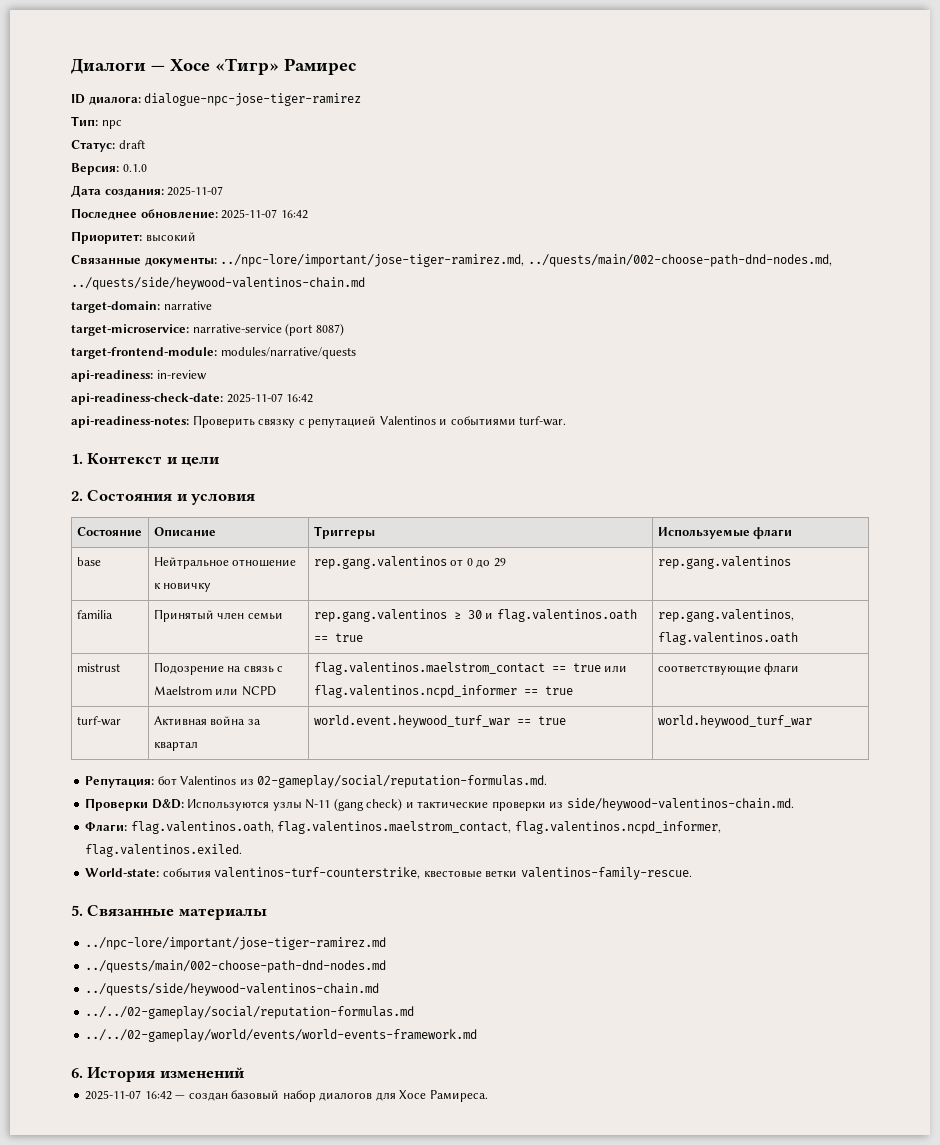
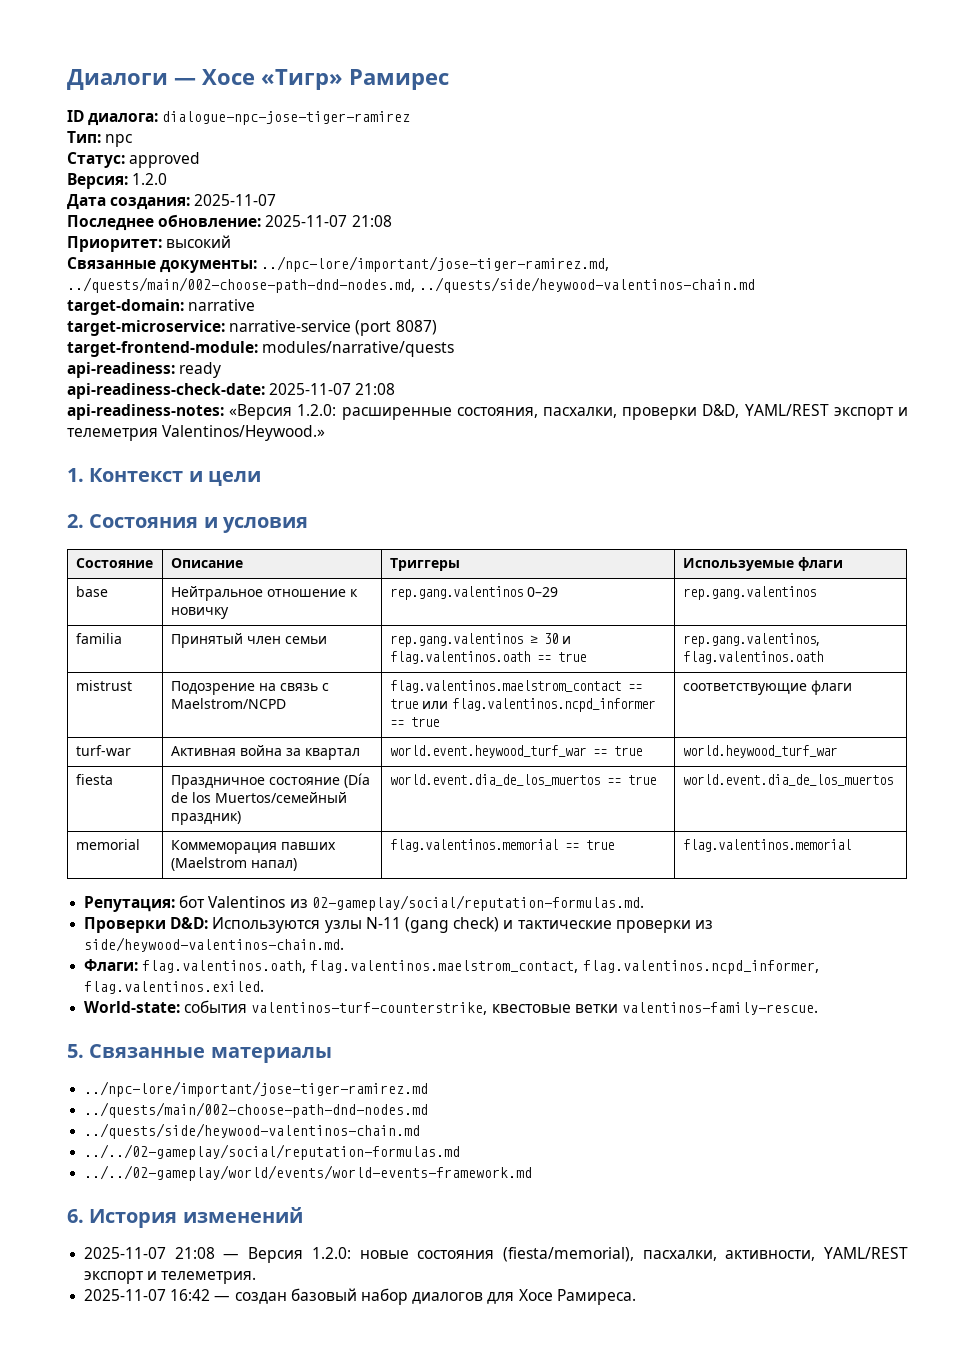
- Статус: draft
+ Статус: approved
- Версия: 0.1.0
+ Версия: 1.2.0
- Последнее обновление: 2025-11-07 16:42
+ Последнее обновление: 2025-11-07 21:08
- api-readiness: in-review
+ api-readiness: ready
- api-readiness-check-date: 2025-11-07 16:42
+ api-readiness-check-date: 2025-11-07 21:08
- api-readiness-notes: Проверить связку с репутацией Valentinos и событиями turf-war.
+ api-readiness-notes: «Версия 1.2.0: расширенные состояния, пасхалки, проверки D&D, YAML/REST экспорт и телеметрия Valentinos/Heywood.»
- base | Нейтральное отношение к новичку | rep.gang.valentinos от 0 до 29 | rep.gang.valentinos
+ base | Нейтральное отношение к новичку | rep.gang.valentinos 0–29 | rep.gang.valentinos
- mistrust | Подозрение на связь с Maelstrom или NCPD | flag.valentinos.maelstrom_contact == true или flag.valentinos.ncpd_informer == true | соответствующие флаги
+ mistrust | Подозрение на связь с Maelstrom/NCPD | flag.valentinos.maelstrom_contact == true или flag.valentinos.ncpd_informer == true | соответствующие флаги
+ fiesta | Праздничное состояние (Día de los Muertos/семейный праздник) | world.event.dia_de_los_muertos == true | world.event.dia_de_los_muertos
+ memorial | Коммеморация павших (Maelstrom напал) | flag.valentinos.memorial == true | flag.valentinos.memorial
+ 2025-11-07 21:08 — Версия 1.2.0: новые состояния (fiesta/memorial), пасхалки, активности, YAML/REST экспорт и телеметрия.

